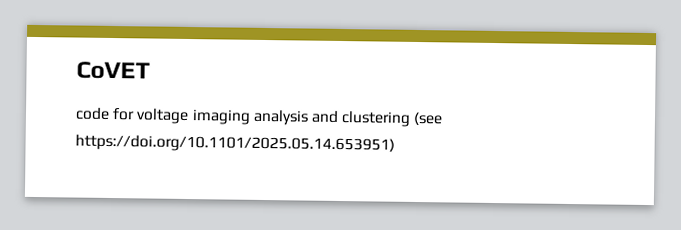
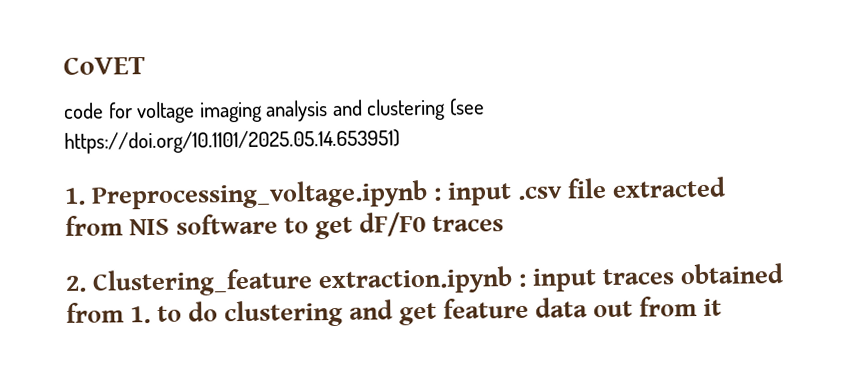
+ 1. Preprocessing_voltage.ipynb : input .csv file extracted from NIS software to get dF/F0 traces
+ 2. Clustering_feature extraction.ipynb : input traces obtained from 1. to do clustering and get feature data out from it

